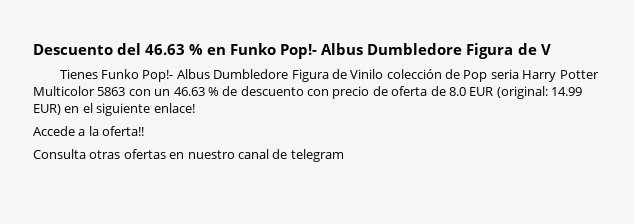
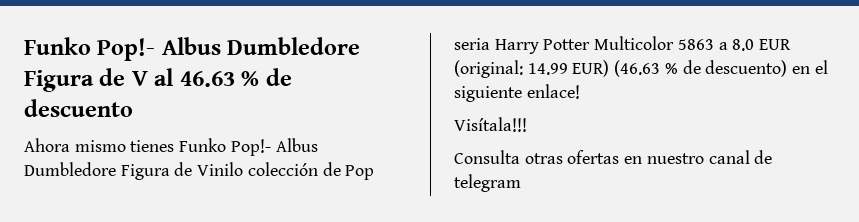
- Descuento del 46.63 % en Funko Pop!- Albus Dumbledore Figura de V
- Tienes Funko Pop!- Albus Dumbledore Figura de Vinilo colección de Pop seria Harry Potter Multicolor 5863 con un 46.63 % de descuento con precio de oferta de 8.0 EUR (original: 14.99 EUR) en el siguiente enlace!
+ Funko Pop!- Albus Dumbledore Figura de V al 46.63 % de descuento
+ Ahora mismo tienes Funko Pop!- Albus Dumbledore Figura de Vinilo colección de Pop seria Harry Potter Multicolor 5863 a 8.0 EUR (original: 14.99 EUR) (46.63 % de descuento) en el siguiente enlace!
- Accede a la oferta!!
+ Visítala!!!

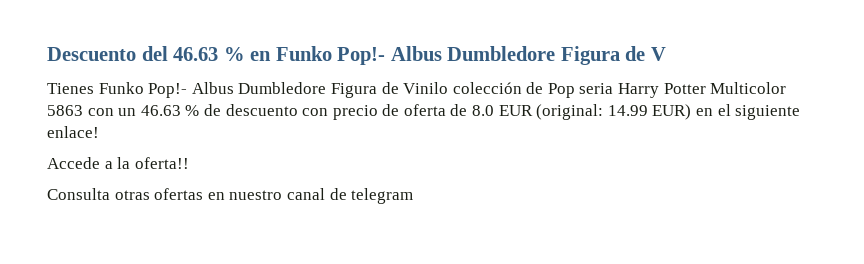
- Funko Pop!- Albus Dumbledore Figura de V al 46.63 % de descuento
- Ahora mismo tienes Funko Pop!- Albus Dumbledore Figura de Vinilo colección de Pop seria Harry Potter Multicolor 5863 a 8.0 EUR (original: 14.99 EUR) (46.63 % de descuento) en el siguiente enlace!
+ Descuento del 46.63 % en Funko Pop!- Albus Dumbledore Figura de V
+ Tienes Funko Pop!- Albus Dumbledore Figura de Vinilo colección de Pop seria Harry Potter Multicolor 5863 con un 46.63 % de descuento con precio de oferta de 8.0 EUR (original: 14.99 EUR) en el siguiente enlace!
- Visítala!!!
+ Accede a la oferta!!

